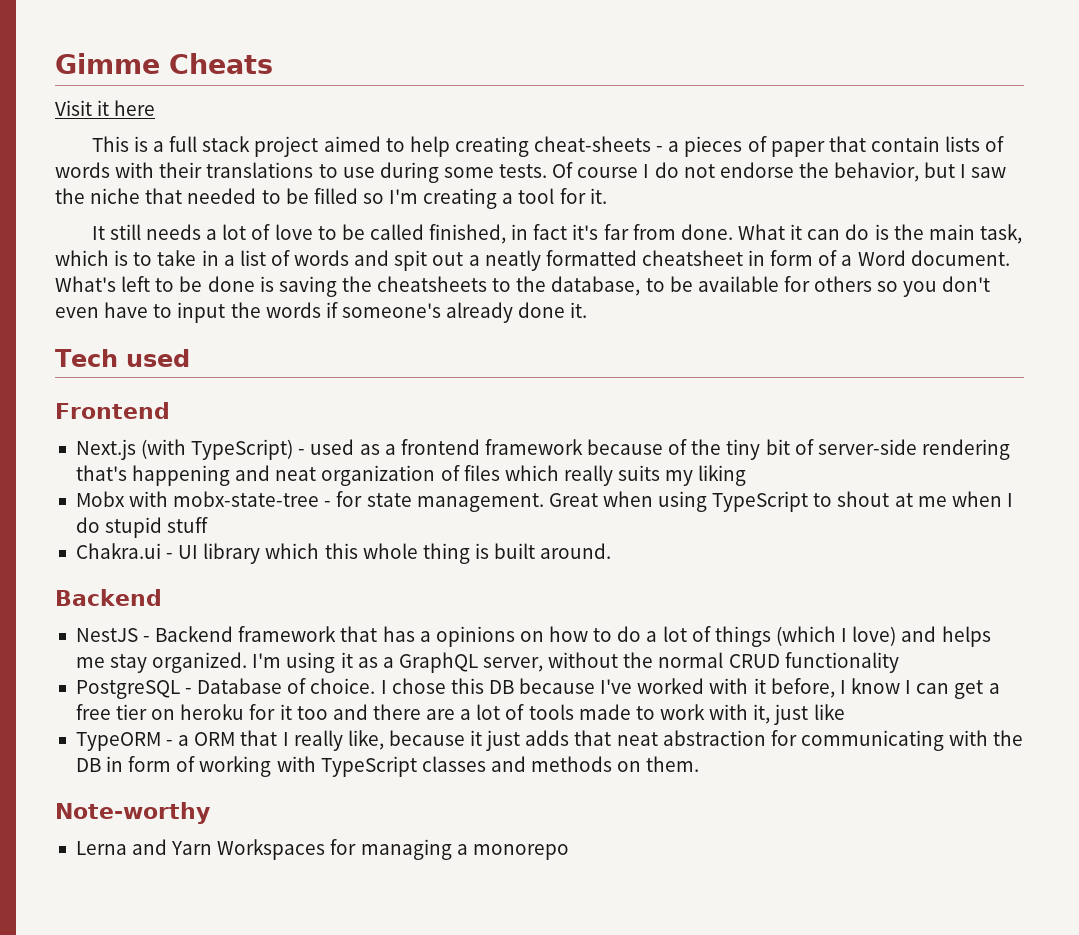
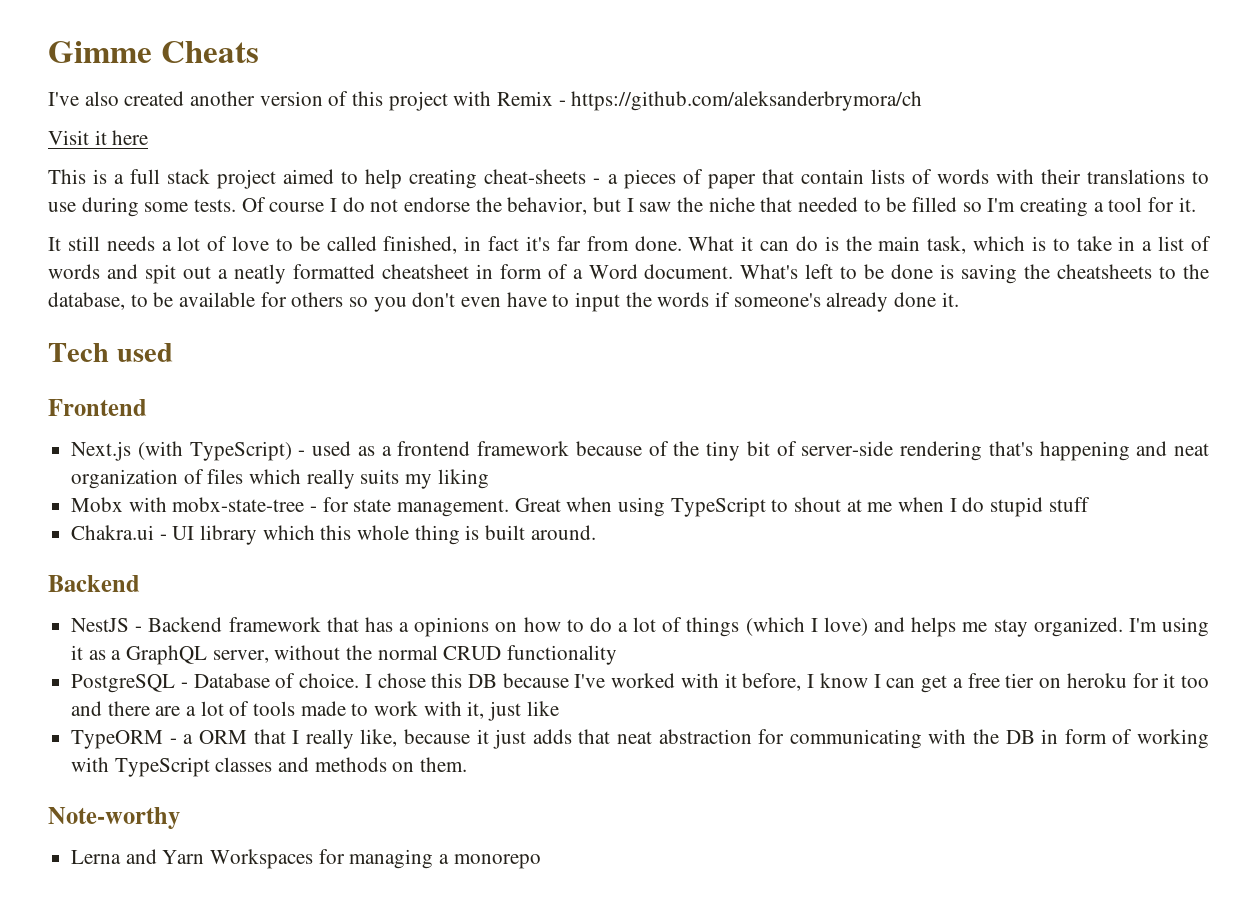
+ I've also created another version of this project with Remix - https://github.com/aleksanderbrymora/ch

